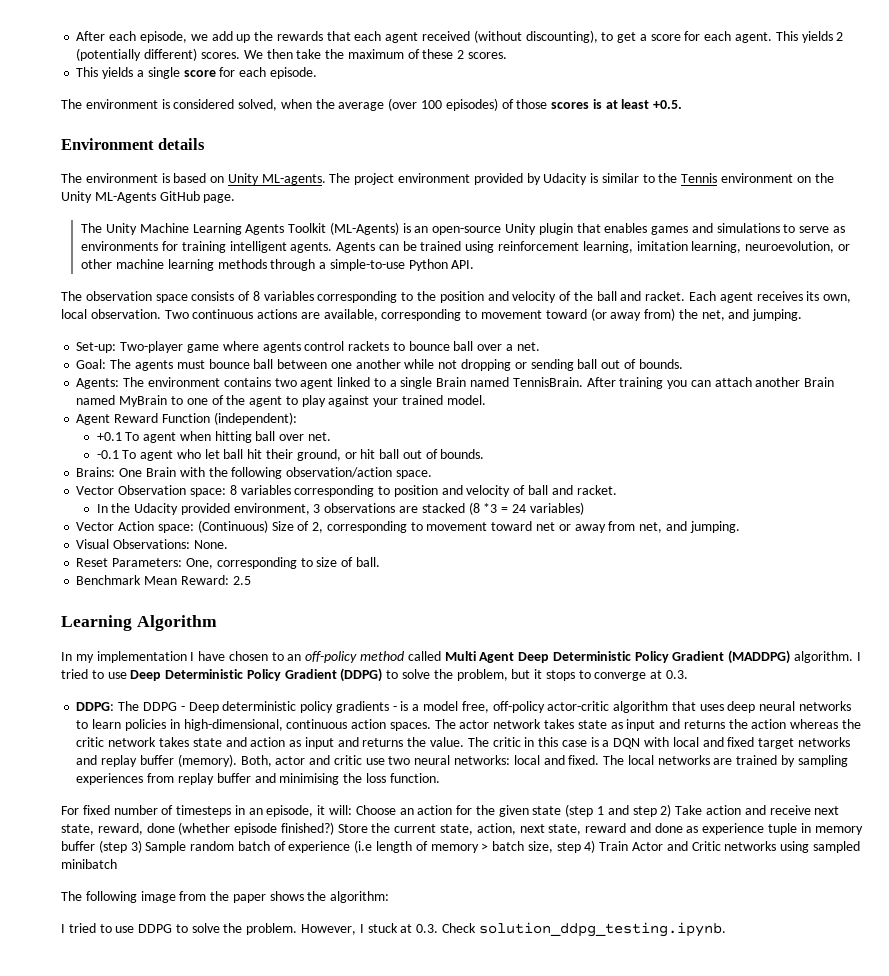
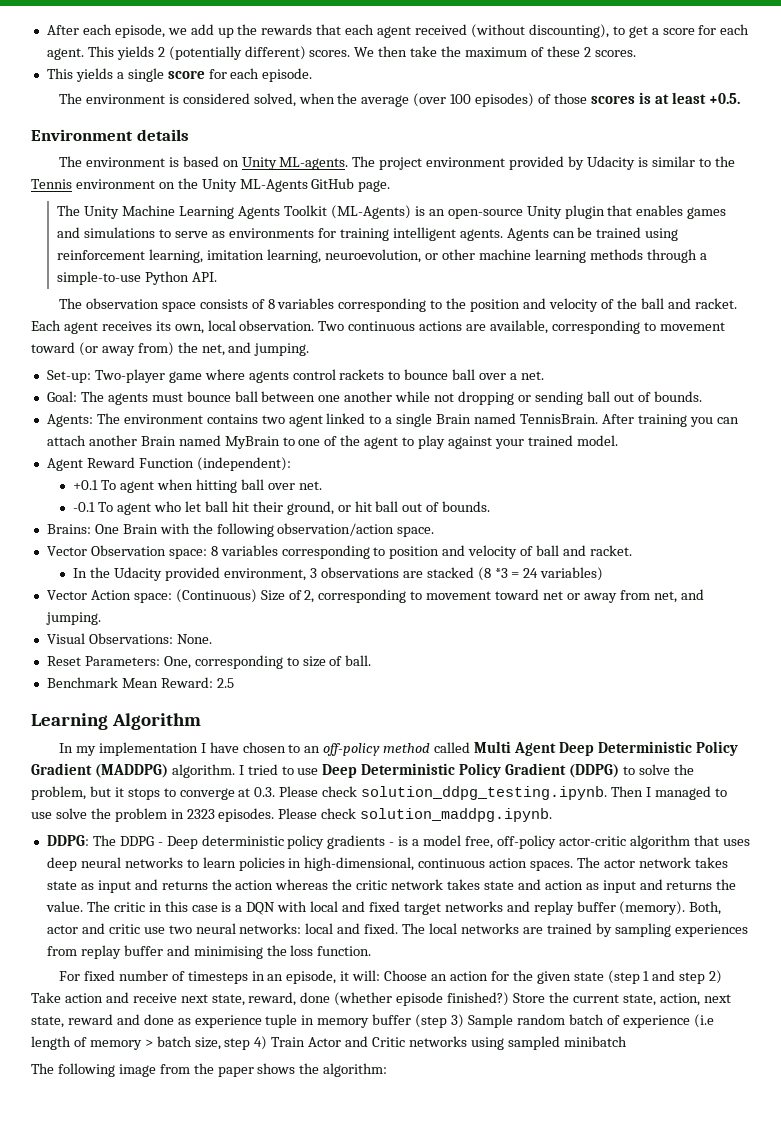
- I tried to use Deep Deterministic Policy Gradient (DDPG) to solve the problem, but it stops to converge at 0.3.
+ I tried to use Deep Deterministic Policy Gradient (DDPG) to solve the problem, but it stops to converge at 0.3. Please check solution_ddpg_testing.ipynb. Then I managed to use solve the problem in 2323 episodes. Please check solution_maddpg.ipynb.
- I tried to use DDPG to solve the problem. However, I stuck at 0.3. Check solution_ddpg_testing.ipynb.

